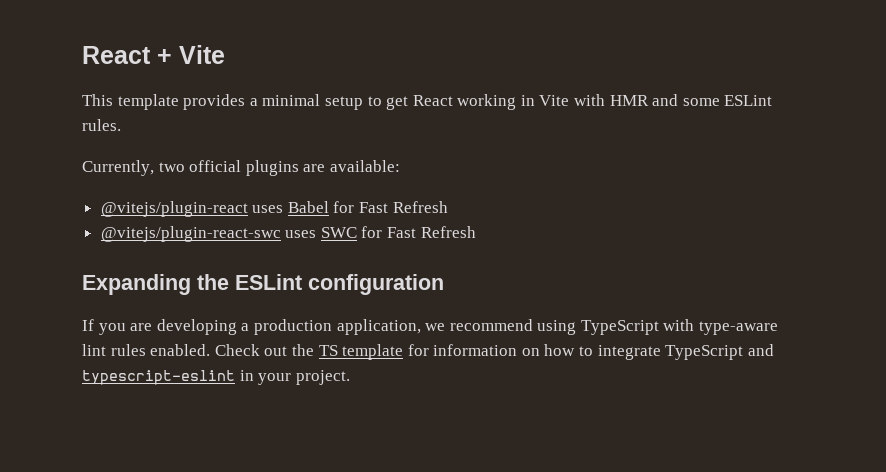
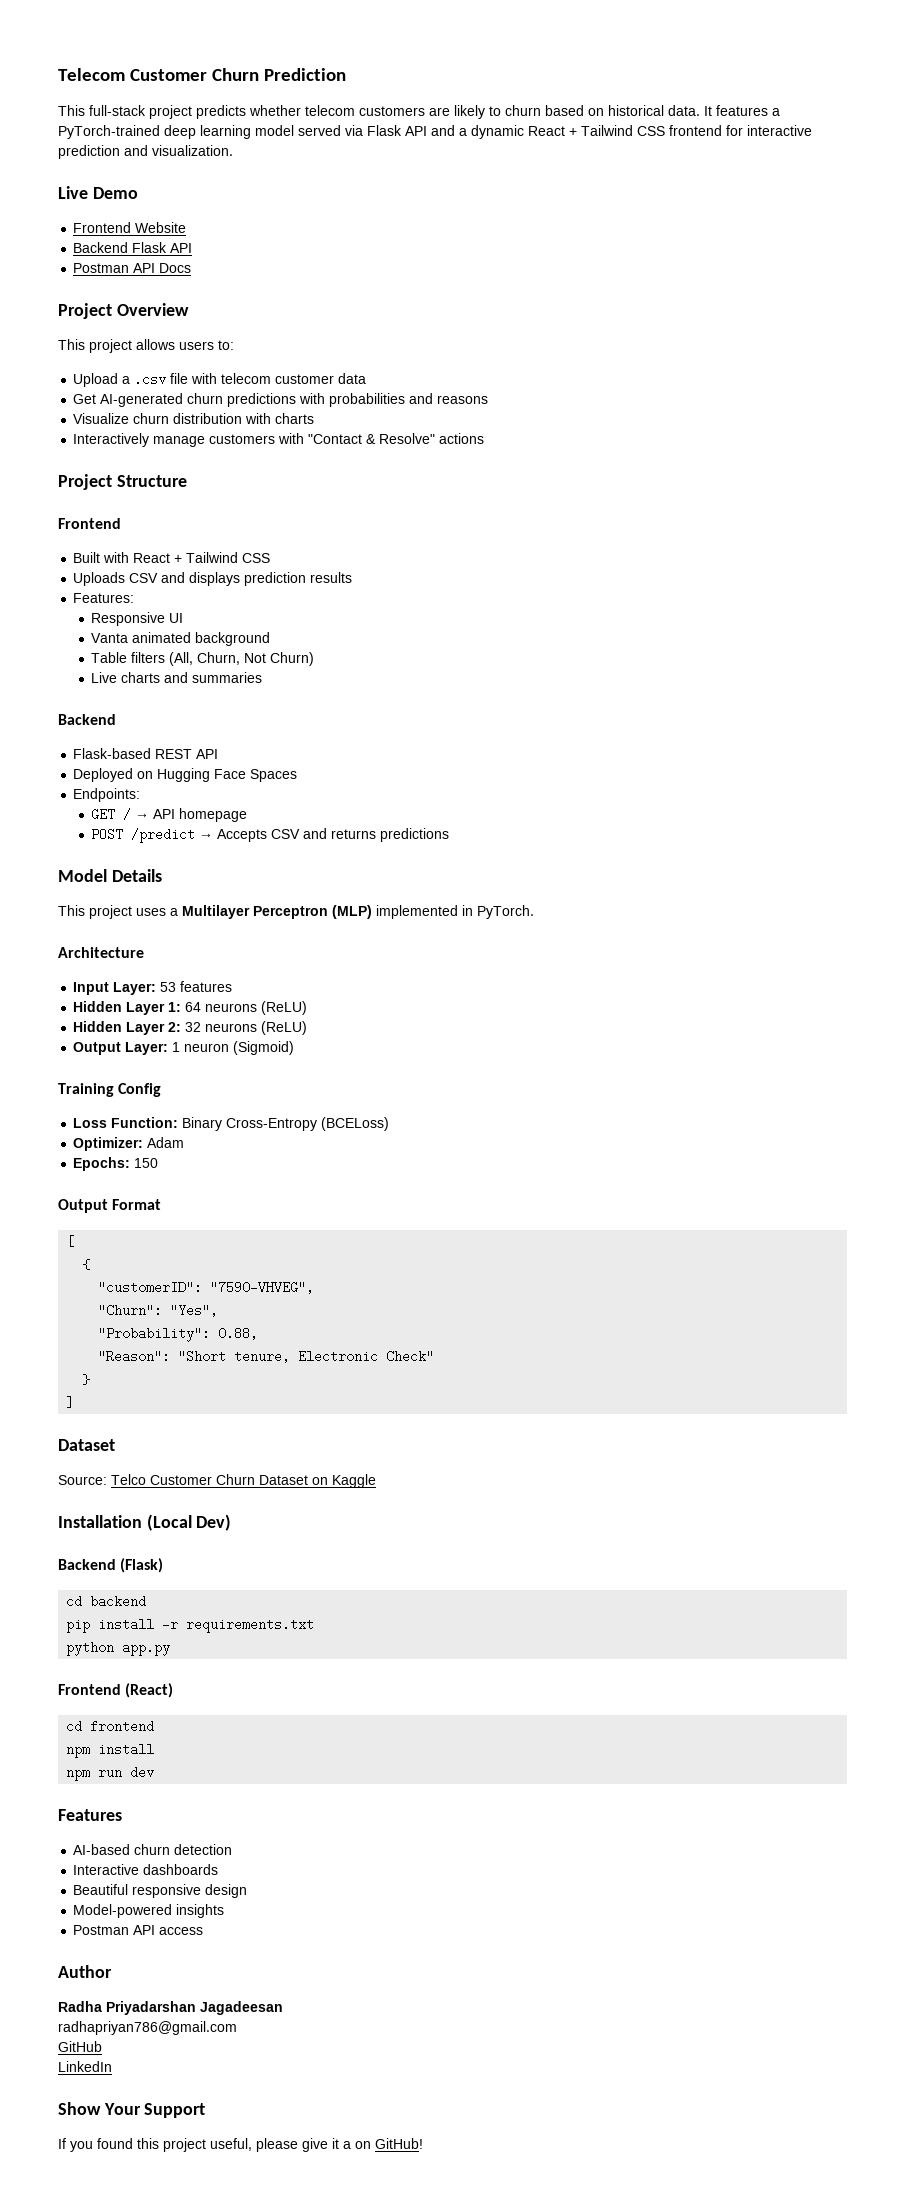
- React + Vite
- This template provides a minimal setup to get React working in Vite with HMR and some ESLint rules.
- Currently, two official plugins are available:
- @vitejs/plugin-react uses Babel for Fast Refresh
- @vitejs/plugin-react-swc uses SWC for Fast Refresh
- Expanding the ESLint configuration
- If you are developing a production application, we recommend using TypeScript with type-aware lint rules enabled. Check out the TS template for information on how to integrate TypeScript and typescript-eslint in your project.
+ Telecom Customer Churn Prediction
+ This full-stack project predicts whether telecom customers are likely to churn based on historical data. It features a PyTorch-trained deep learning model served via Flask API and a dynamic React + Tailwind CSS frontend for interactive prediction and visualization.
+ Live Demo
+ Frontend Website
+ Backend Flask API
+ Postman API Docs
+ Project Overview
+ This project allows users to:
+ Upload a .csv file with telecom customer data
+ Get AI-generated churn predictions with probabilities and reasons
+ Visualize churn distribution with charts
+ Interactively manage customers with "Contact & Resolve" actions
+ Project Structure
+ Frontend
+ Built with React + Tailwind CSS
+ Uploads CSV and displays prediction results
+ Features:
+ Responsive UI
+ Vanta animated background
+ Table filters (All, Churn, Not Churn)
+ Live charts and summaries
+ Backend
+ Flask-based REST API
+ Deployed on Hugging Face Spaces
+ Endpoints:
+ GET / → API homepage
+ POST /predict → Accepts CSV and returns predictions
+ Model Details
+ This project uses a Multilayer Perceptron (MLP) implemented in PyTorch.
+ Architecture
+ Input Layer: 53 features
+ Hidden Layer 1: 64 neurons (ReLU)
+ Hidden Layer 2: 32 neurons (ReLU)
+ Output Layer: 1 neuron (Sigmoid)
+ Training Config
+ Loss Function: Binary Cross-Entropy (BCELoss)
+ Optimizer: Adam
+ Epochs: 150
+ Output Format
+ [
+ {
+ "customerID": "7590-VHVEG",
+ "Churn": "Yes",
+ "Probability": 0.88,
+ "Reason": "Short tenure, Electronic Check"
+ }
+ ]
+ Dataset
+ Source: Telco Customer Churn Dataset on Kaggle
+ Installation (Local Dev)
+ Backend (Flask)
+ cd backend
+ pip install -r requirements.txt
+ python app.py
+ Frontend (React)
+ cd frontend
+ npm install
+ npm run dev
+ Features
+ AI-based churn detection
+ Interactive dashboards
+ Beautiful responsive design
+ Model-powered insights
+ Postman API access
+ Author
+ Radha Priyadarshan Jagadeesan
+ radhapriyan786@gmail.com
+ GitHub
+ LinkedIn
+ Show Your Support
+ If you found this project useful, please give it a on GitHub!

